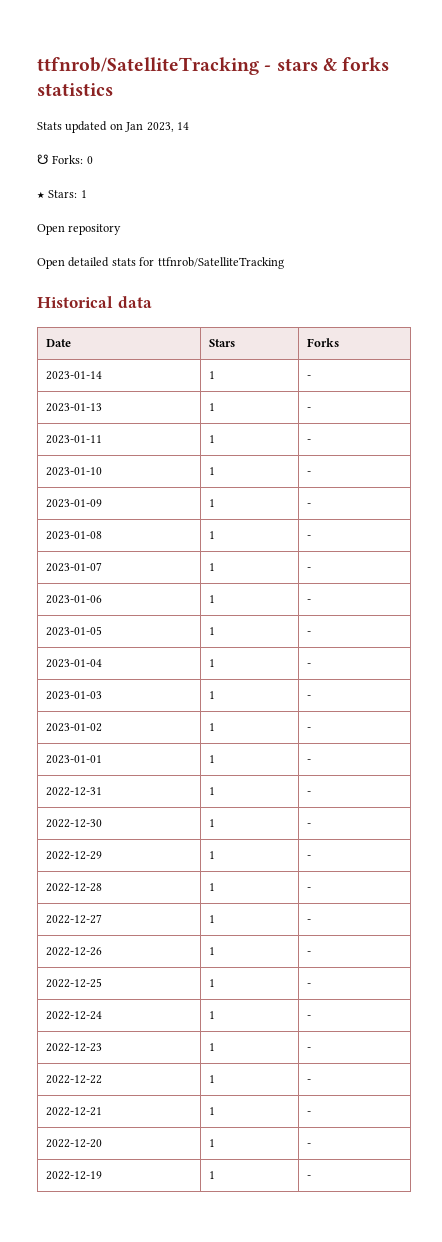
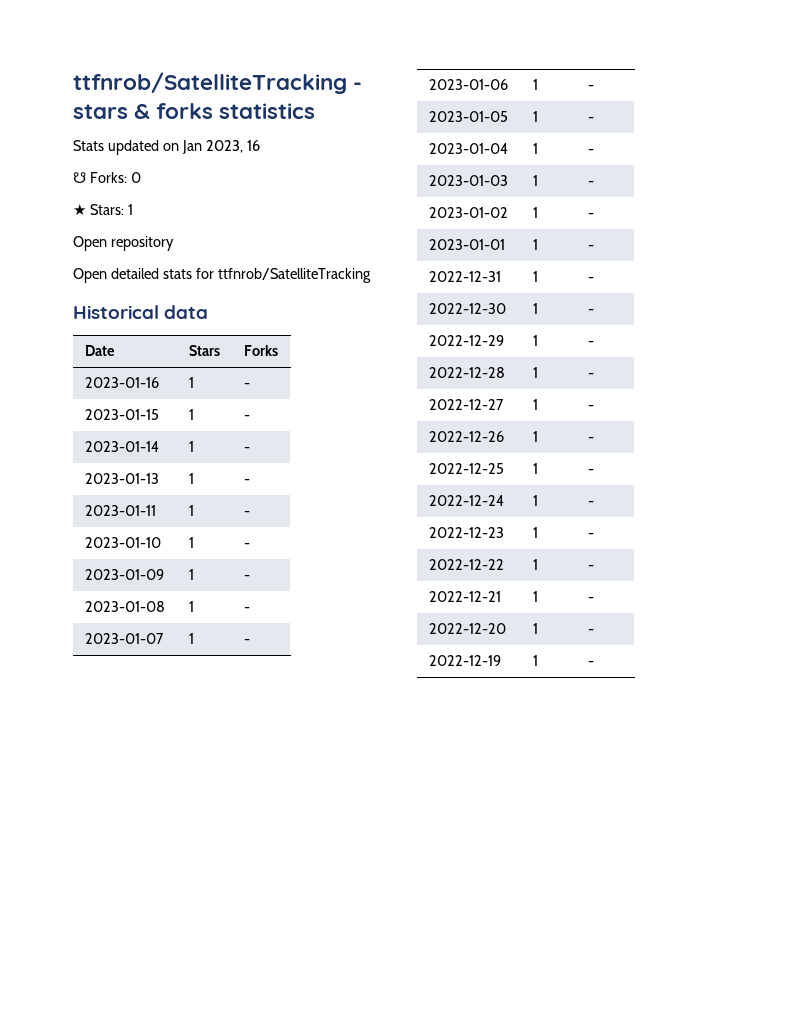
- Stats updated on Jan 2023, 14
+ Stats updated on Jan 2023, 16
+ 2023-01-16 | 1 | -
+ 2023-01-15 | 1 | -

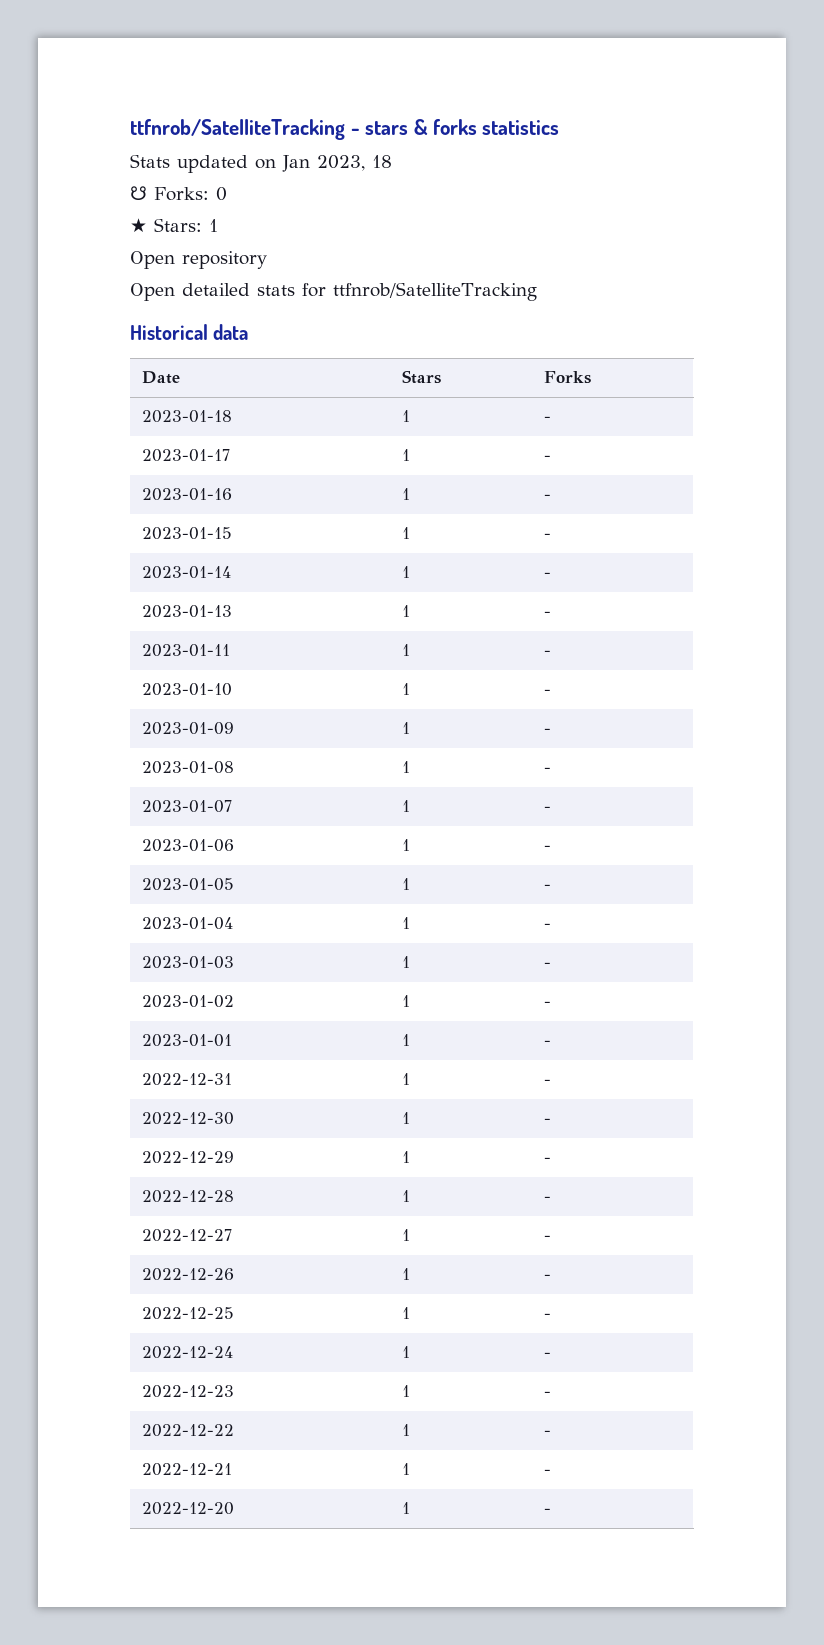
- Stats updated on Jan 2023, 16
+ Stats updated on Jan 2023, 18
+ 2023-01-18 | 1 | -
+ 2023-01-17 | 1 | -
- 2022-12-19 | 1 | -

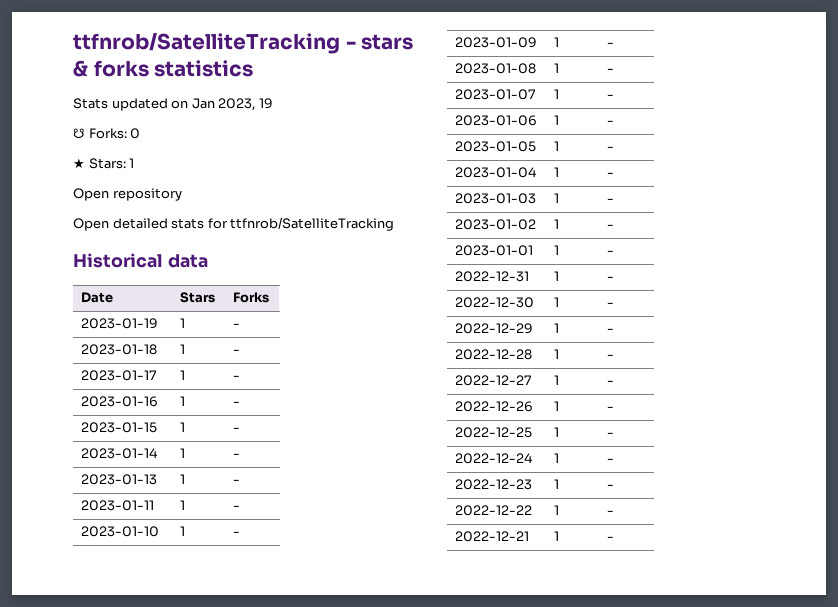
- Stats updated on Jan 2023, 18
+ Stats updated on Jan 2023, 19
+ 2023-01-19 | 1 | -
- 2022-12-20 | 1 | -

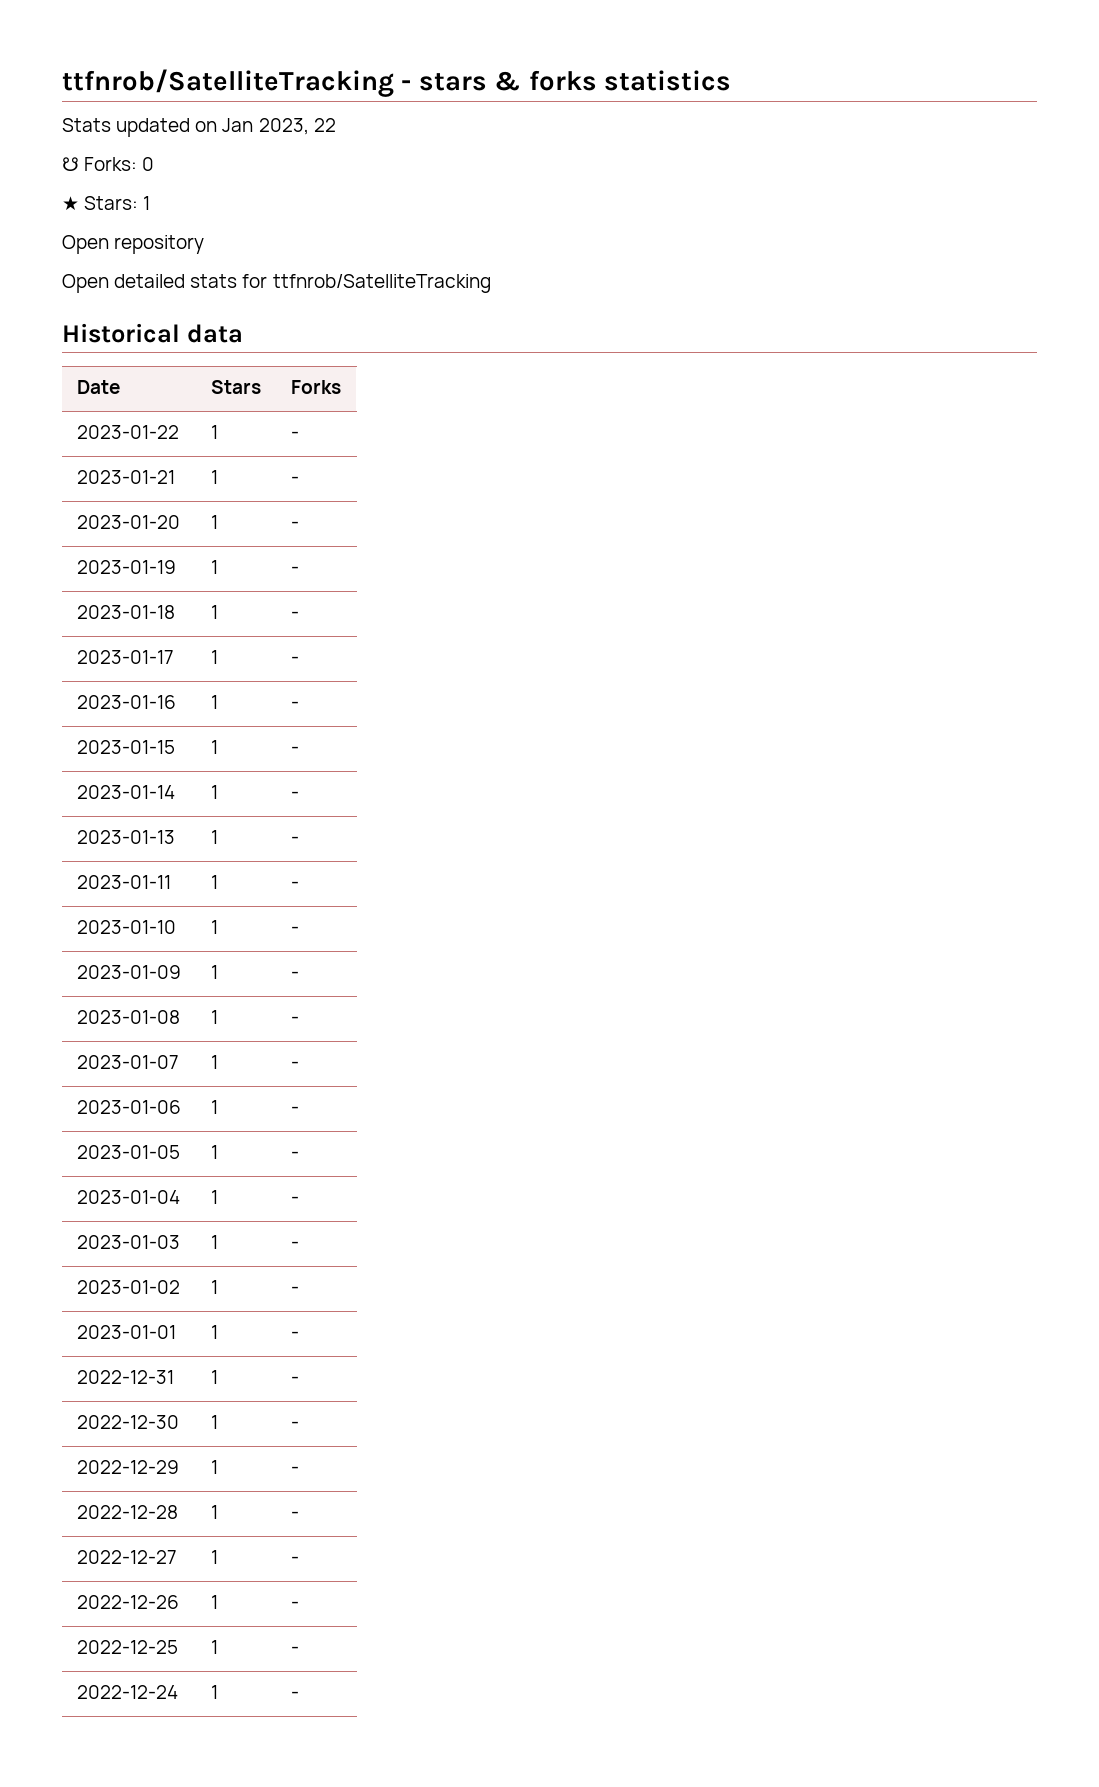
- Stats updated on Jan 2023, 19
+ Stats updated on Jan 2023, 22
+ 2023-01-22 | 1 | -
+ 2023-01-21 | 1 | -
+ 2023-01-20 | 1 | -
- 2022-12-23 | 1 | -
- 2022-12-22 | 1 | -
- 2022-12-21 | 1 | -

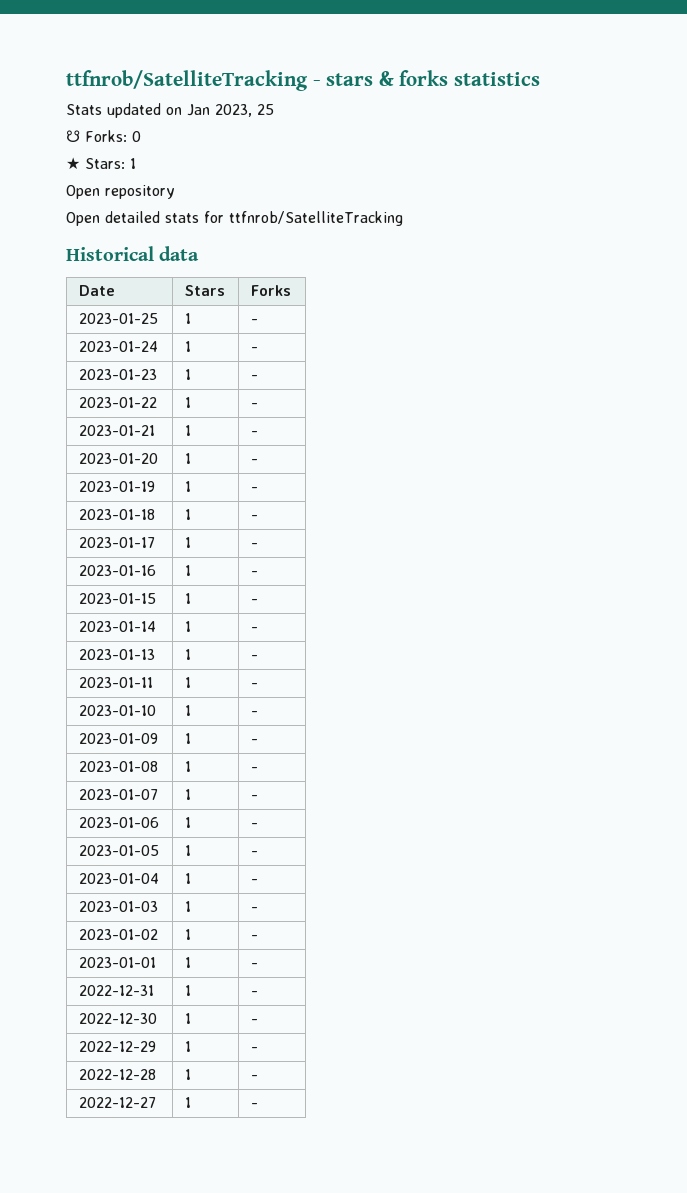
- Stats updated on Jan 2023, 22
+ Stats updated on Jan 2023, 25
+ 2023-01-25 | 1 | -
+ 2023-01-24 | 1 | -
+ 2023-01-23 | 1 | -
- 2022-12-26 | 1 | -
- 2022-12-25 | 1 | -
- 2022-12-24 | 1 | -

